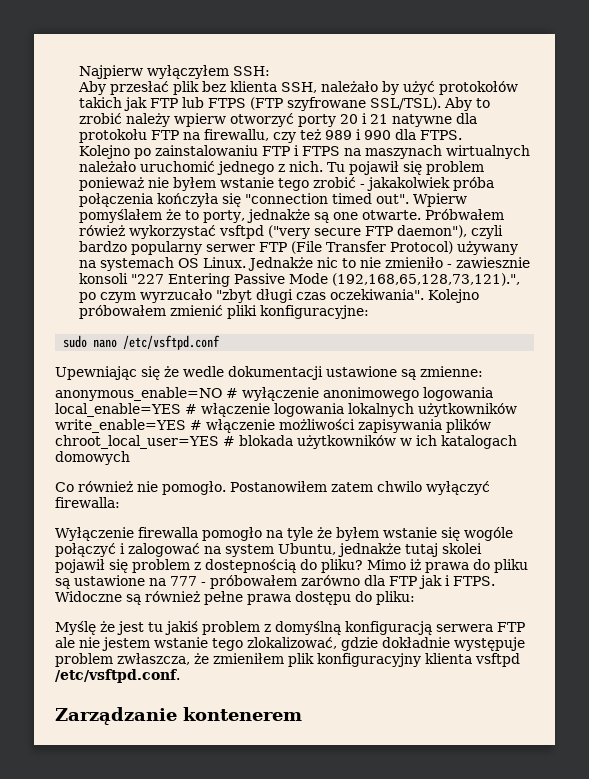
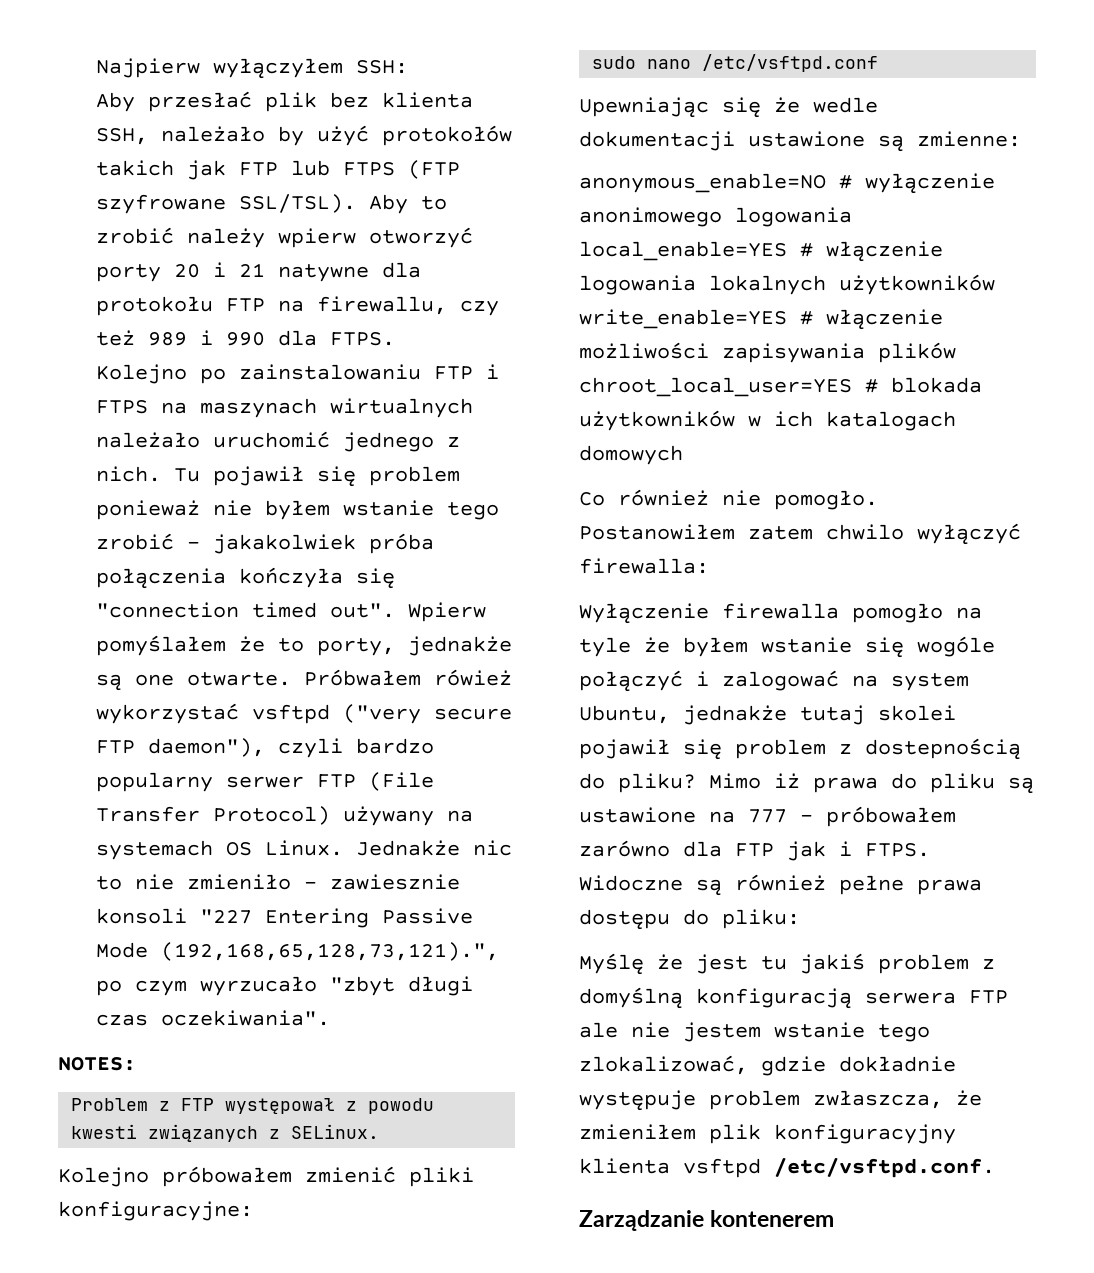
- Jednakże nic to nie zmieniło - zawiesznie konsoli "227 Entering Passive Mode (192,168,65,128,73,121).", po czym wyrzucało "zbyt długi czas oczekiwania". Kolejno próbowałem zmienić pliki konfiguracyjne:
+ Jednakże nic to nie zmieniło - zawiesznie konsoli "227 Entering Passive Mode (192,168,65,128,73,121).", po czym wyrzucało "zbyt długi czas oczekiwania".
+ NOTES:
+ Problem z FTP występował z powodu kwesti związanych z SELinux.
+ Kolejno próbowałem zmienić pliki konfiguracyjne:

